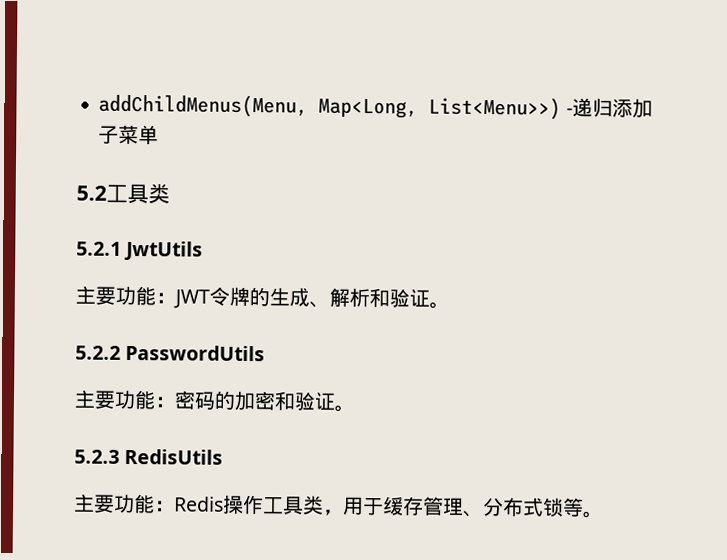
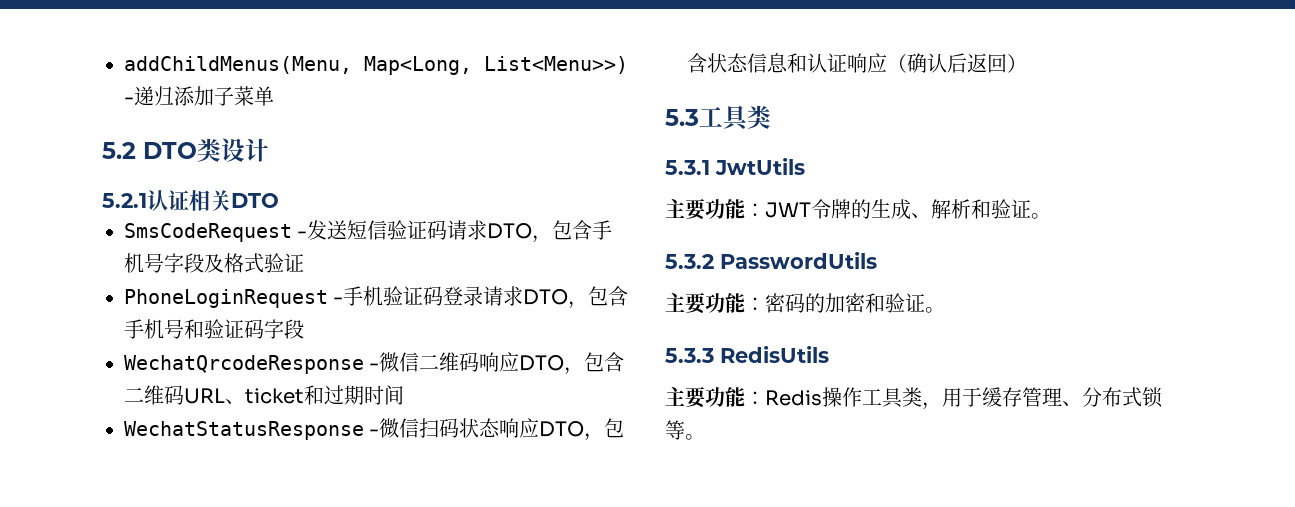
- 5.2工具类
+ 5.2 DTO类设计
+ 5.2.1认证相关DTO
+ SmsCodeRequest -发送短信验证码请求DTO，包含手机号字段及格式验证
+ PhoneLoginRequest -手机验证码登录请求DTO，包含手机号和验证码字段
+ WechatQrcodeResponse -微信二维码响应DTO，包含二维码URL、ticket和过期时间
+ WechatStatusResponse -微信扫码状态响应DTO，包含状态信息和认证响应（确认后返回）
+ 5.3工具类
- 5.2.1 JwtUtils
+ 5.3.1 JwtUtils
- 5.2.2 PasswordUtils
+ 5.3.2 PasswordUtils
- 5.2.3 RedisUtils
+ 5.3.3 RedisUtils

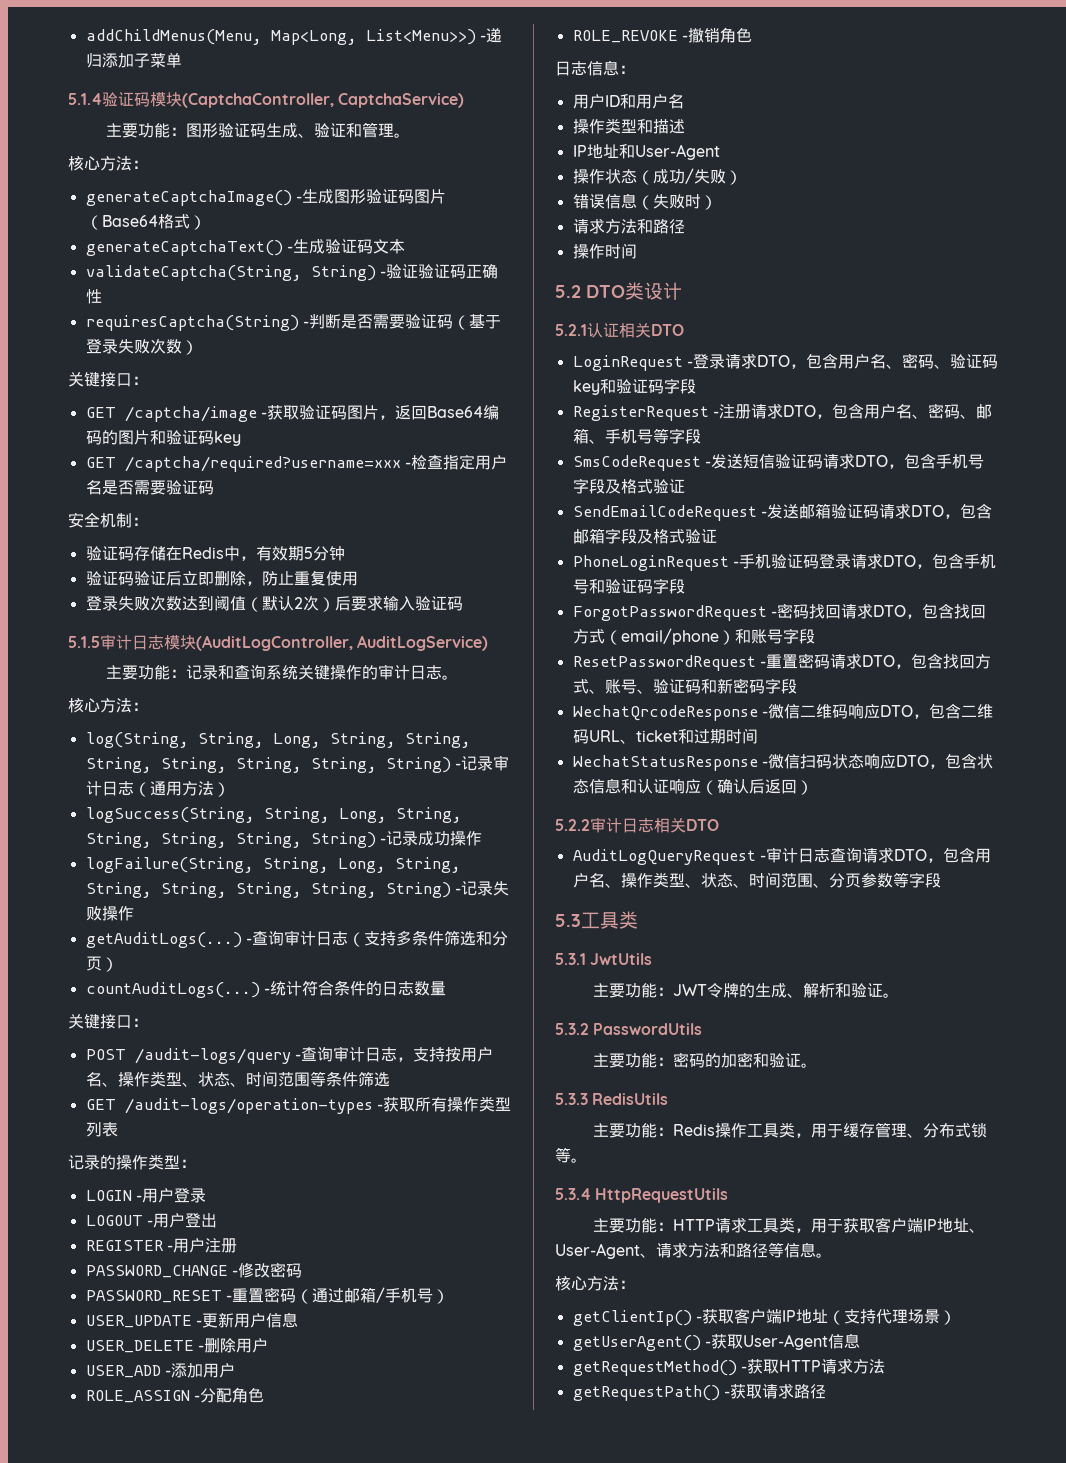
+ 5.1.4验证码模块(CaptchaController, CaptchaService)
+ 主要功能：图形验证码生成、验证和管理。
+ 核心方法：
+ generateCaptchaImage() -生成图形验证码图片（Base64格式）
+ generateCaptchaText() -生成验证码文本
+ validateCaptcha(String, String) -验证验证码正确性
+ requiresCaptcha(String) -判断是否需要验证码（基于登录失败次数）
+ 关键接口：
+ GET /captcha/image -获取验证码图片，返回Base64编码的图片和验证码key
+ GET /captcha/required?username=xxx -检查指定用户名是否需要验证码
+ 安全机制：
+ 验证码存储在Redis中，有效期5分钟
+ 验证码验证后立即删除，防止重复使用
+ 登录失败次数达到阈值（默认2次）后要求输入验证码
+ 5.1.5审计日志模块(AuditLogController, AuditLogService)
+ 主要功能：记录和查询系统关键操作的审计日志。
+ 核心方法：
+ log(String, String, Long, String, String, String, String, String, String, String) -记录审计日志（通用方法）
+ logSuccess(String, String, Long, String, String, String, String, String) -记录成功操作
+ logFailure(String, String, Long, String, String, String, String, String, String) -记录失败操作
+ getAuditLogs(...) -查询审计日志（支持多条件筛选和分页）
+ countAuditLogs(...) -统计符合条件的日志数量
+ 关键接口：
+ POST /audit-logs/query -查询审计日志，支持按用户名、操作类型、状态、时间范围等条件筛选
+ GET /audit-logs/operation-types -获取所有操作类型列表
+ 记录的操作类型：
+ LOGIN -用户登录
+ LOGOUT -用户登出
+ REGISTER -用户注册
+ PASSWORD_CHANGE -修改密码
+ PASSWORD_RESET -重置密码（通过邮箱/手机号）
+ USER_UPDATE -更新用户信息
+ USER_DELETE -删除用户
+ USER_ADD -添加用户
+ ROLE_ASSIGN -分配角色
+ ROLE_REVOKE -撤销角色
+ 日志信息：
+ 用户ID和用户名
+ 操作类型和描述
+ IP地址和User-Agent
+ 操作状态（成功/失败）
+ 错误信息（失败时）
+ 请求方法和路径
+ 操作时间
+ LoginRequest -登录请求DTO，包含用户名、密码、验证码key和验证码字段
+ RegisterRequest -注册请求DTO，包含用户名、密码、邮箱、手机号等字段
+ SendEmailCodeRequest -发送邮箱验证码请求DTO，包含邮箱字段及格式验证
+ ForgotPasswordRequest -密码找回请求DTO，包含找回方式（email/phone）和账号字段
+ ResetPasswordRequest -重置密码请求DTO，包含找回方式、账号、验证码和新密码字段
+ 5.2.2审计日志相关DTO
+ AuditLogQueryRequest -审计日志查询请求DTO，包含用户名、操作类型、状态、时间范围、分页参数等字段
+ 5.3.4 HttpRequestUtils
+ 主要功能：HTTP请求工具类，用于获取客户端IP地址、User-Agent、请求方法和路径等信息。
+ 核心方法：
+ getClientIp() -获取客户端IP地址（支持代理场景）
+ getUserAgent() -获取User-Agent信息
+ getRequestMethod() -获取HTTP请求方法
+ getRequestPath() -获取请求路径

